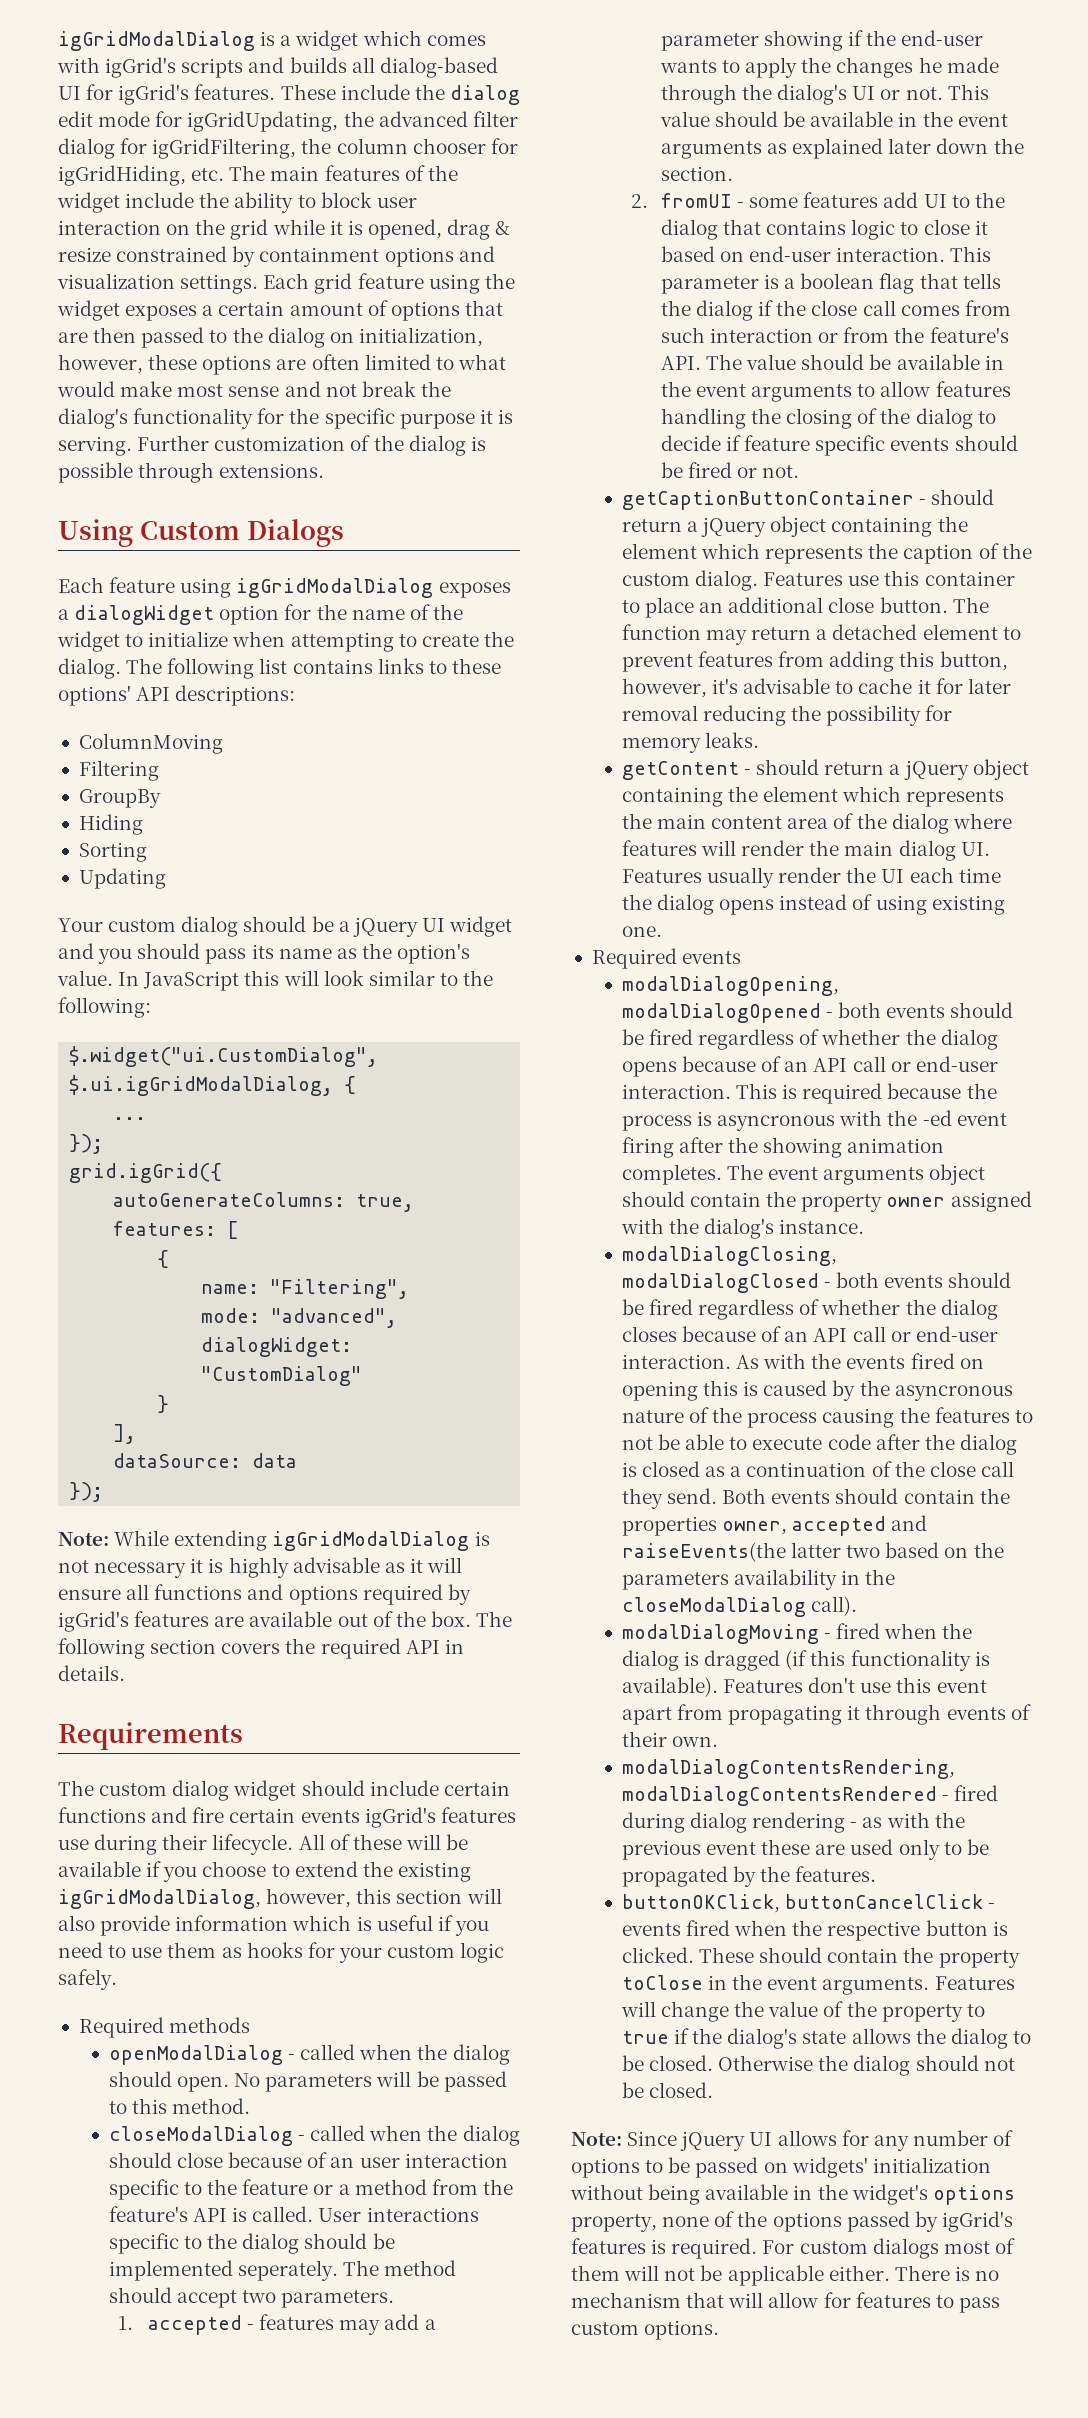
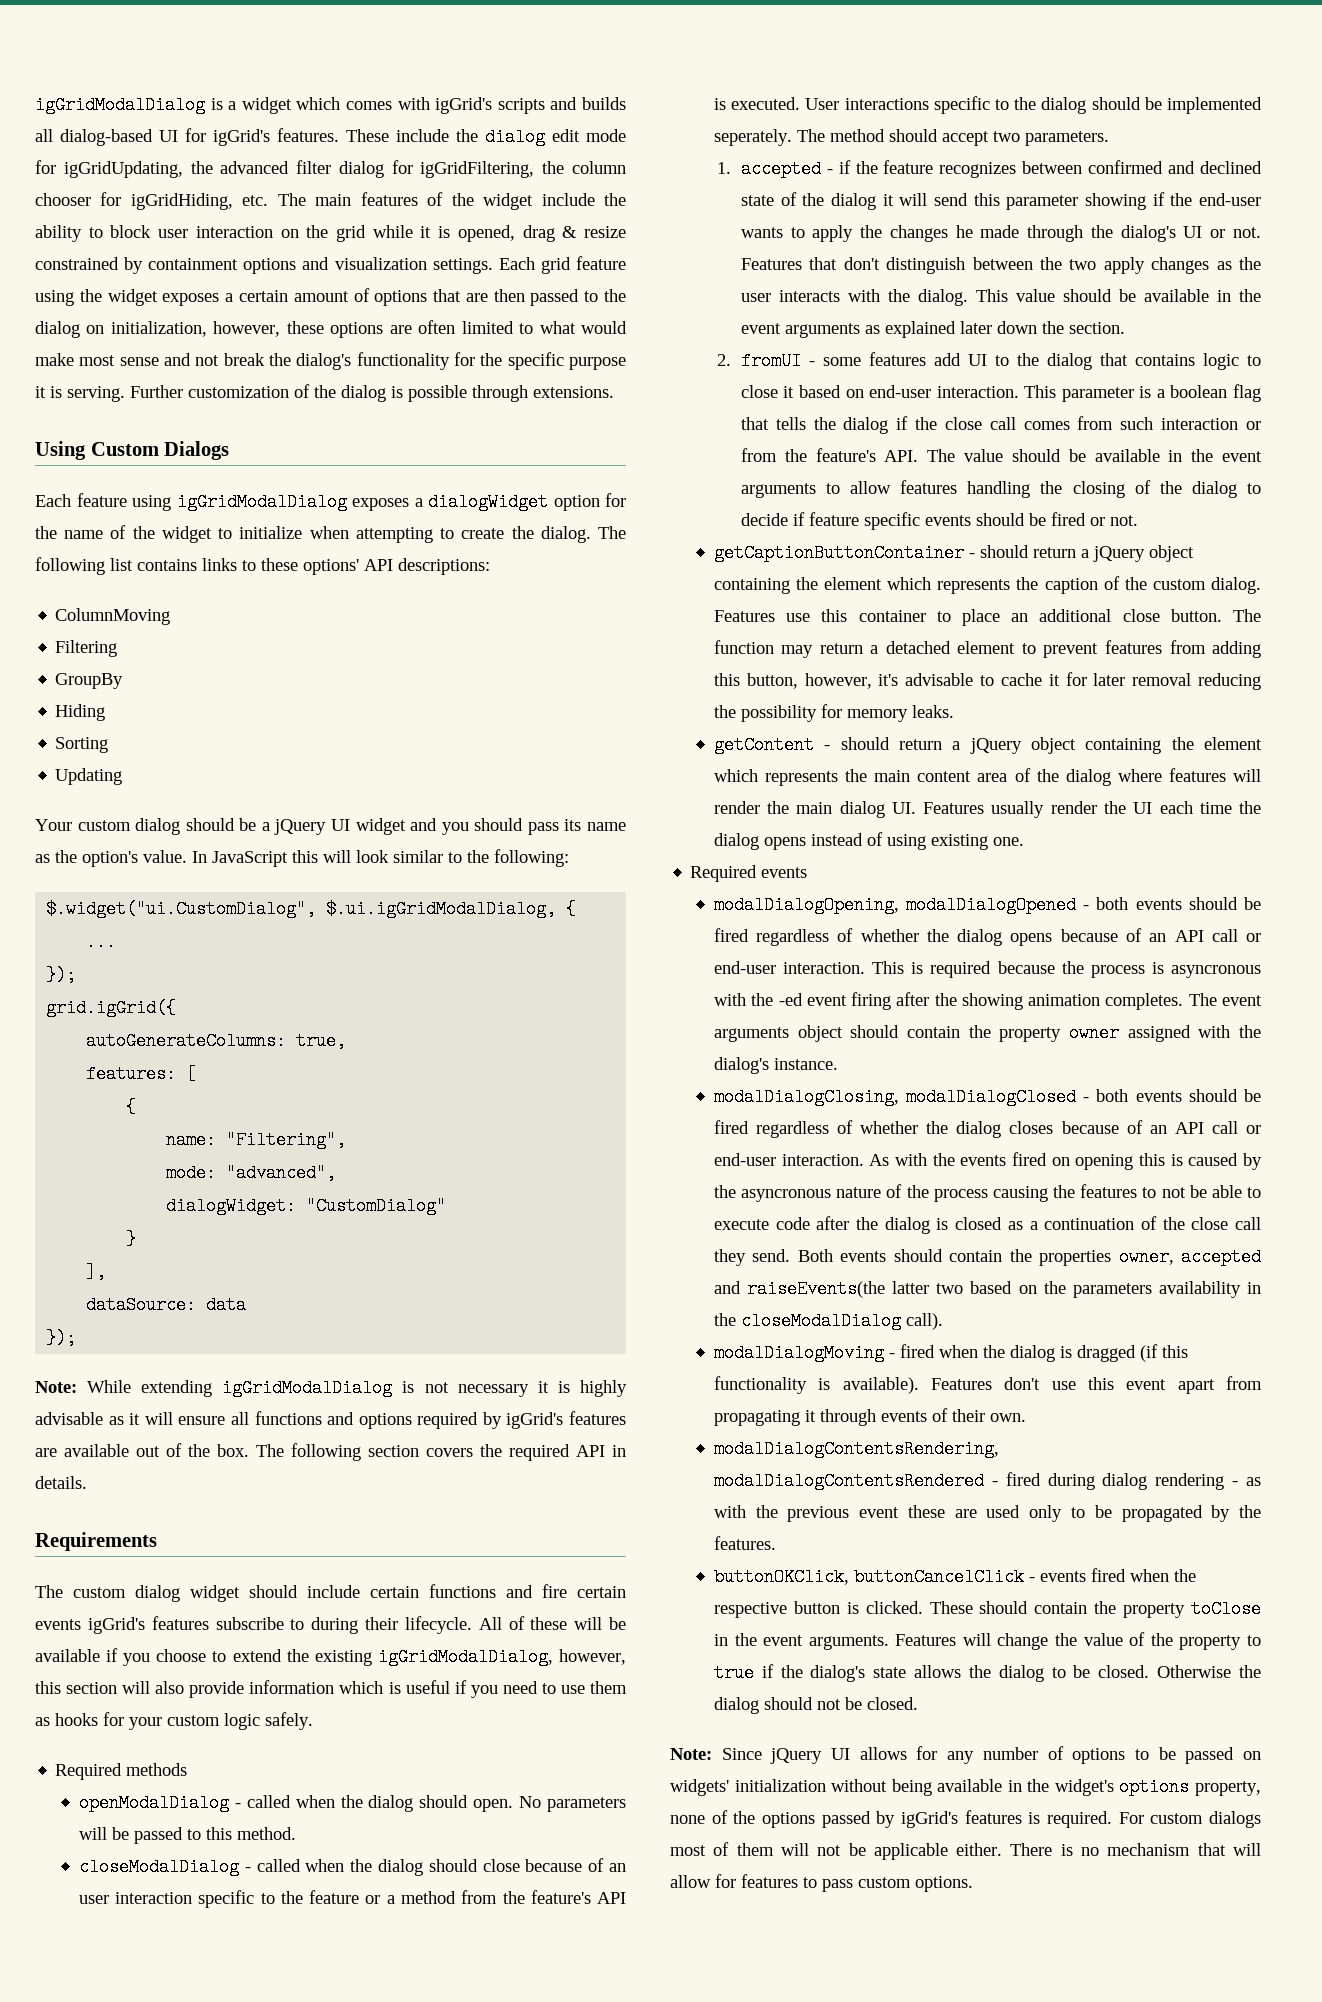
- The custom dialog widget should include certain functions and fire certain events igGrid's features use during their lifecycle.
+ The custom dialog widget should include certain functions and fire certain events igGrid's features subscribe to during their lifecycle.
- closeModalDialog - called when the dialog should close because of an user interaction specific to the feature or a method from the feature's API is called.
+ closeModalDialog - called when the dialog should close because of an user interaction specific to the feature or a method from the feature's API is executed.
- 1. accepted - features may add a parameter showing if the end-user wants to apply the changes he made through the dialog's UI or not.
+ 1. accepted - if the feature recognizes between confirmed and declined state of the dialog it will send this parameter showing if the end-user wants to apply the changes he made through the dialog's UI or not.
+ Features that don't distinguish between the two apply changes as the user interacts with the dialog.

